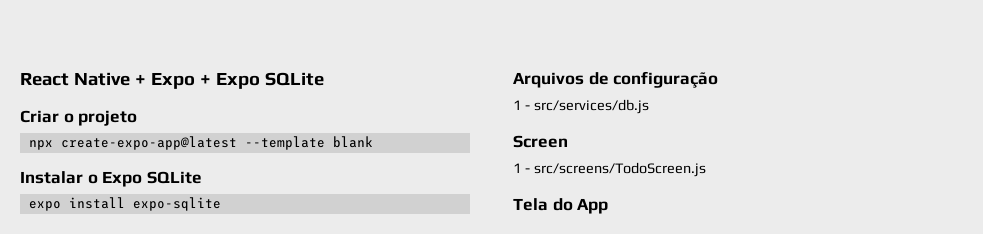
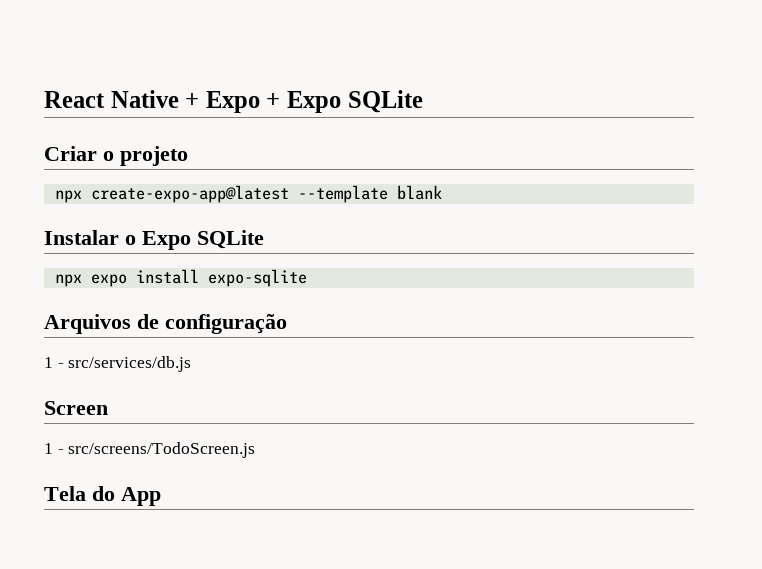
- expo install expo-sqlite
+ npx expo install expo-sqlite

